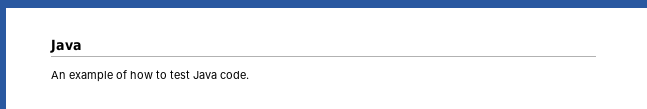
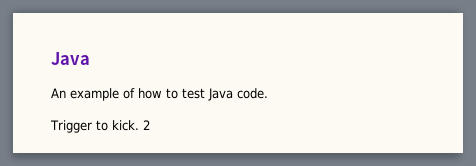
+ Trigger to kick. 2

